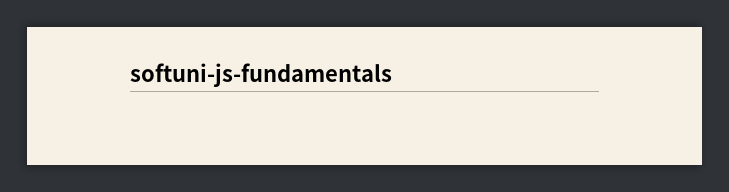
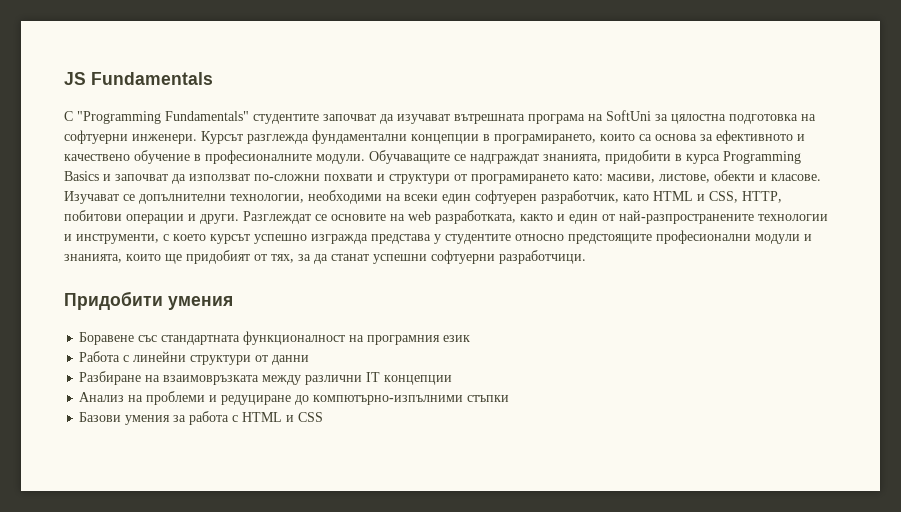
- softuni-js-fundamentals
+ JS Fundamentals
+ С "Programming Fundamentals" студентите започват да изучават вътрешната програма на SoftUni за цялостна подготовка на софтуерни инженери. Курсът разглежда фундаментални концепции в програмирането, които са основа за ефективното и качествено обучение в професионалните модули. Обучаващите се надграждат знанията, придобити в курса Programming Basics и започват да използват по-сложни похвати и структури от програмирането като: масиви, листове, обекти и класове. Изучават се допълнителни технологии, необходими на всеки един софтуерен разработчик, като HTML и CSS, HTTP, побитови операции и други. Разглеждат се основите на web разработката, както и един от най-разпространените технологии и инструменти, с което курсът успешно изгражда представа у студентите относно предстоящите професионални модули и знанията, които ще придобият от тях, за да станат успешни софтуерни разработчици.
+ Придобити умения
+ Боравене със стандартната функционалност на програмния език
+ Работа с линейни структури от данни
+ Разбиране на взаимовръзката между различни IT концепции
+ Анализ на проблеми и редуциране до компютърно-изпълними стъпки
+ Базови умения за работа с HTML и CSS

